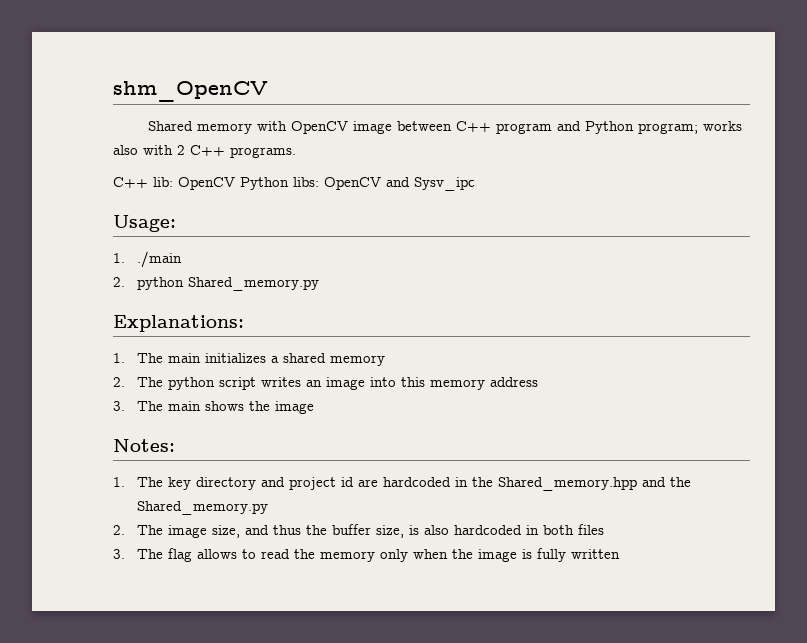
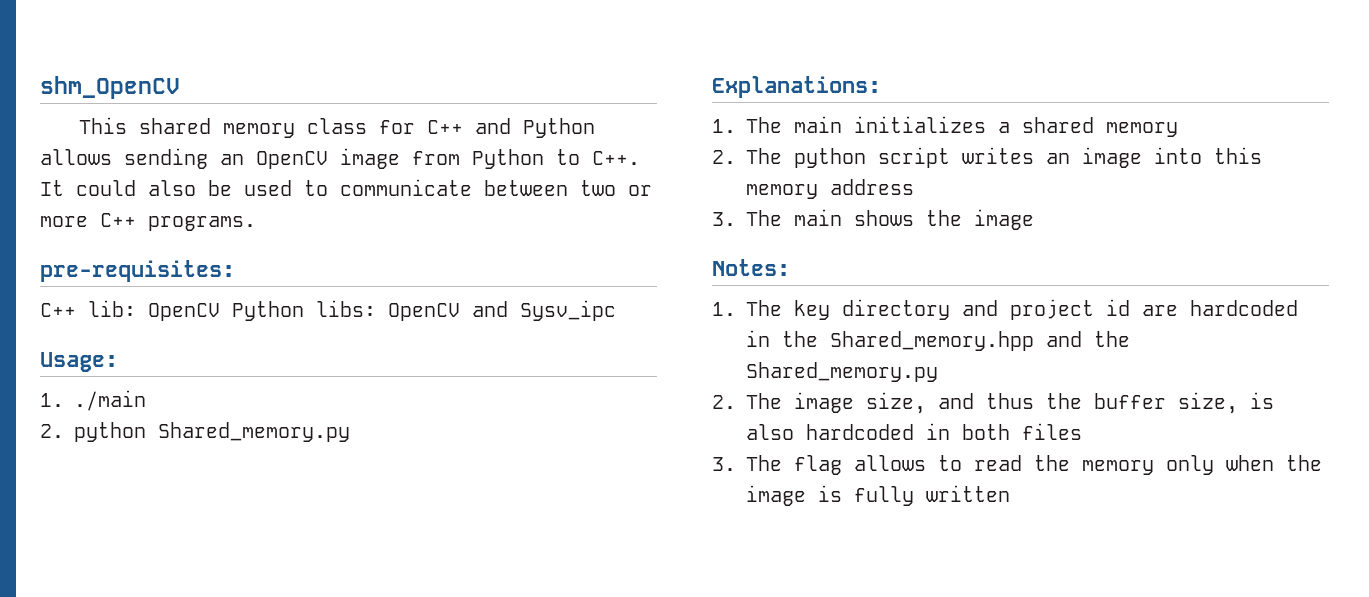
- Shared memory with OpenCV image between C++ program and Python program; works also with 2 C++ programs.
+ This shared memory class for C++ and Python allows sending an OpenCV image from Python to C++. It could also be used to communicate between two or more C++ programs.
+ pre-requisites:

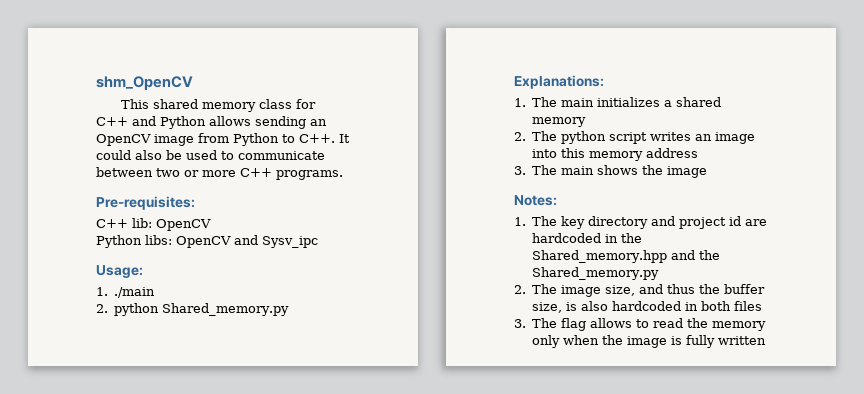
- pre-requisites:
+ Pre-requisites:
- C++ lib: OpenCV Python libs: OpenCV and Sysv_ipc
+ C++ lib: OpenCV
+ Python libs: OpenCV and Sysv_ipc

